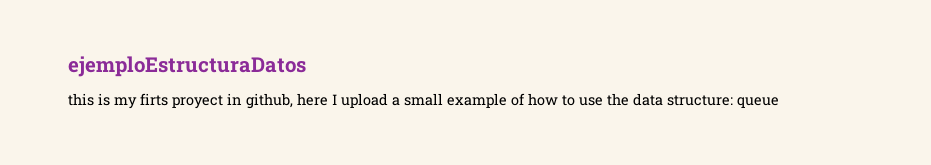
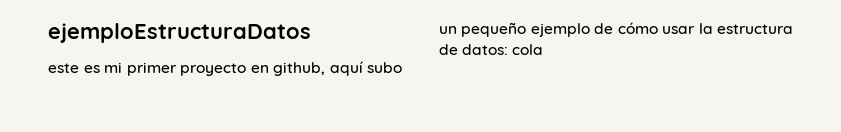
- this is my firts proyect in github, here I upload a small example of how to use the data structure: queue
+ este es mi primer proyecto en github, aquí subo un pequeño ejemplo de cómo usar la estructura de datos: cola

